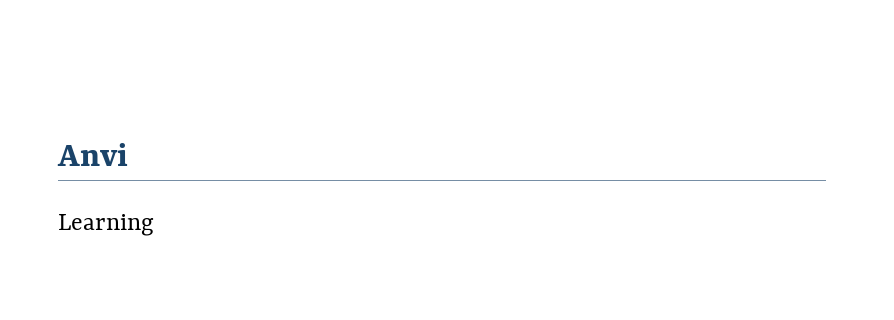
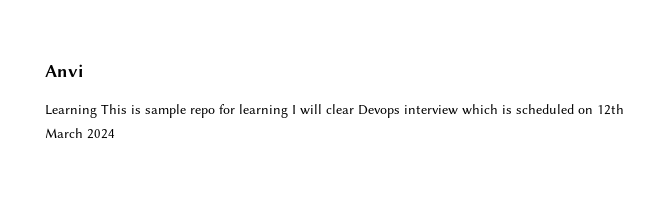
- Learning
+ Learning This is sample repo for learning I will clear Devops interview which is scheduled on 12th March 2024

